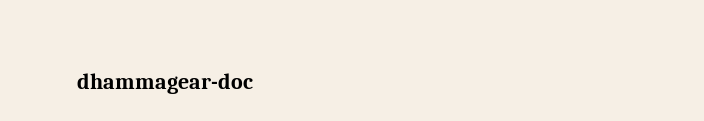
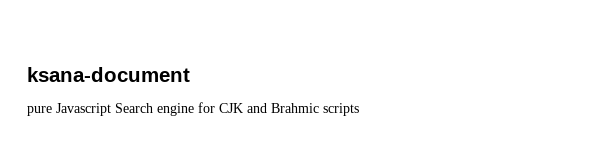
- dhammagear-doc
+ ksana-document
+ pure Javascript Search engine for CJK and Brahmic scripts

